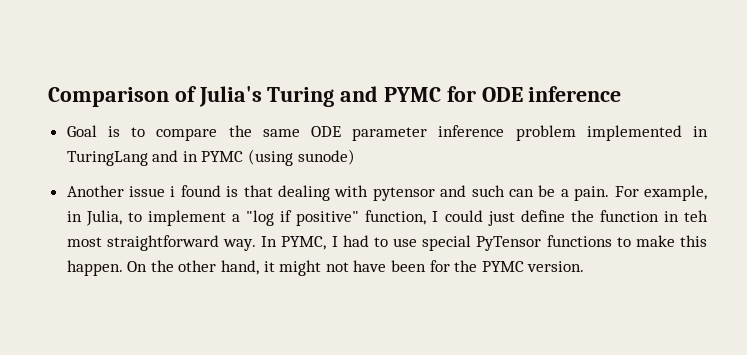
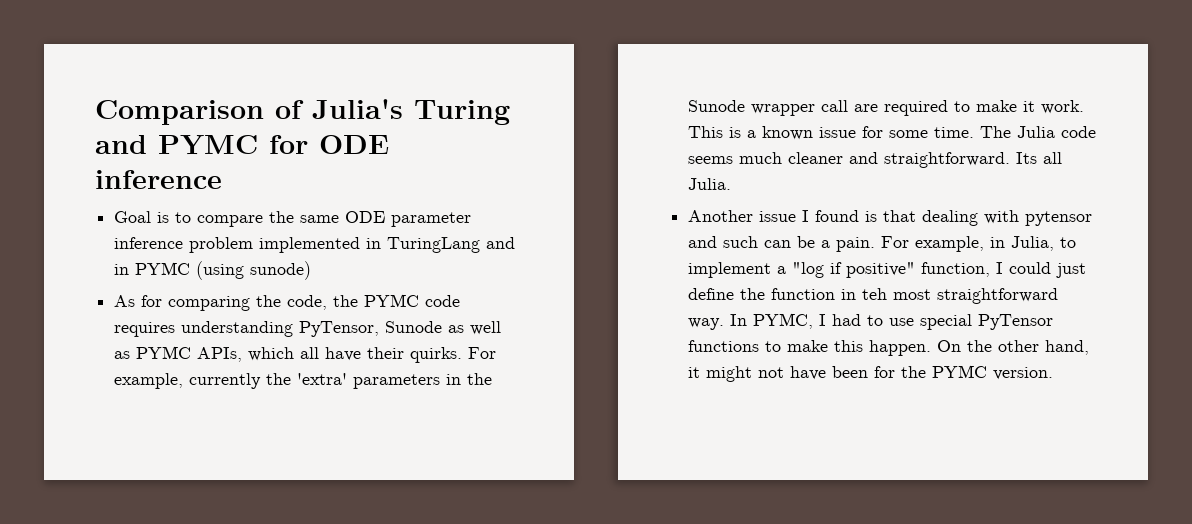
+ As for comparing the code, the PYMC code requires understanding PyTensor, Sunode as well as PYMC APIs, which all have their quirks. For example, currently the 'extra' parameters in the Sunode wrapper call are required to make it work. This is a known issue for some time. The Julia code seems much cleaner and straightforward. Its all Julia.
- Another issue i found is that dealing with pytensor and such can be a pain.
+ Another issue I found is that dealing with pytensor and such can be a pain.

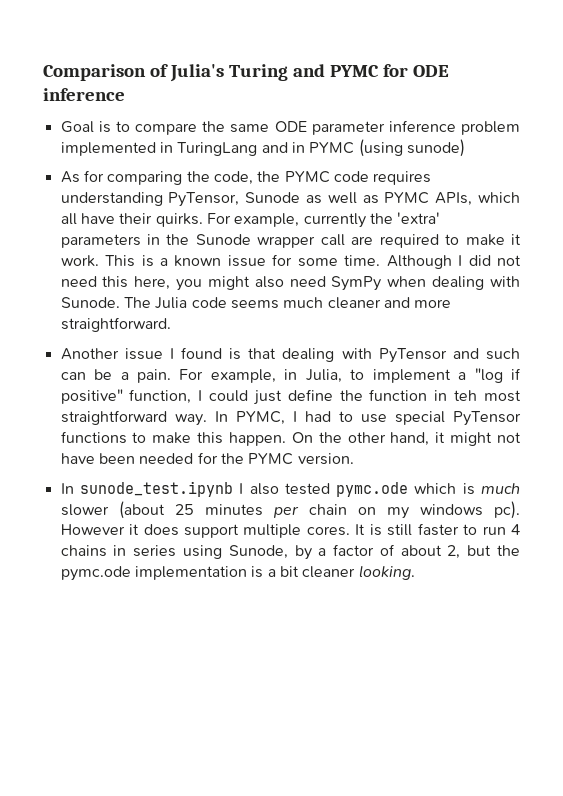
+ Although I did not need this here, you might also need SymPy when dealing with Sunode.
- The Julia code seems much cleaner and straightforward. Its all Julia.
+ The Julia code seems much cleaner and more straightforward.
- Another issue I found is that dealing with pytensor and such can be a pain.
+ Another issue I found is that dealing with PyTensor and such can be a pain.
- On the other hand, it might not have been for the PYMC version.
+ On the other hand, it might not have been needed for the PYMC version.
+ In sunode_test.ipynb I also tested pymc.ode which is much slower (about 25 minutes per chain on my windows pc). However it does support multiple cores. It is still faster to run 4 chains in series using Sunode, by a factor of about 2, but the pymc.ode implementation is a bit cleaner looking.

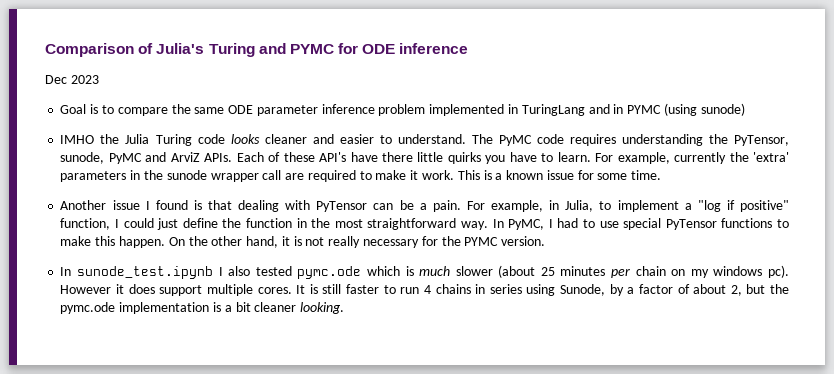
+ Dec 2023
- As for comparing the code, the PYMC code requires understanding PyTensor, Sunode as well as PYMC APIs, which all have their quirks.
+ IMHO the Julia Turing code looks cleaner and easier to understand. The PyMC code requires understanding the PyTensor, sunode, PyMC and ArviZ APIs. Each of these API's have there little quirks you have to learn.
- For example, currently the 'extra' parameters in the Sunode wrapper call are required to make it work.
+ For example, currently the 'extra' parameters in the sunode wrapper call are required to make it work.
- Although I did not need this here, you might also need SymPy when dealing with Sunode. The Julia code seems much cleaner and more straightforward.
- Another issue I found is that dealing with PyTensor and such can be a pain.
+ Another issue I found is that dealing with PyTensor can be a pain.
- For example, in Julia, to implement a "log if positive" function, I could just define the function in teh most straightforward way.
+ For example, in Julia, to implement a "log if positive" function, I could just define the function in the most straightforward way.
- In PYMC, I had to use special PyTensor functions to make this happen.
+ In PyMC, I had to use special PyTensor functions to make this happen.
- On the other hand, it might not have been needed for the PYMC version.
+ On the other hand, it is not really necessary for the PYMC version.

